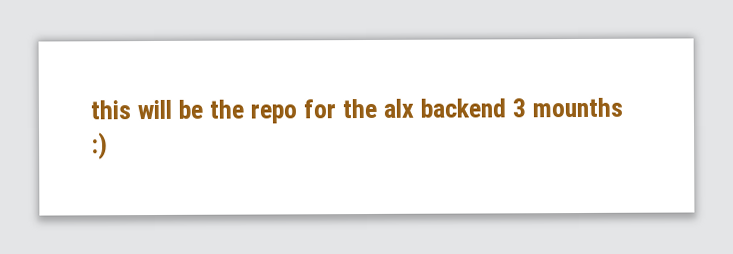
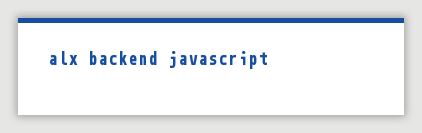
- this will be the repo for the alx backend 3 mounths :)
+ alx backend javascript

